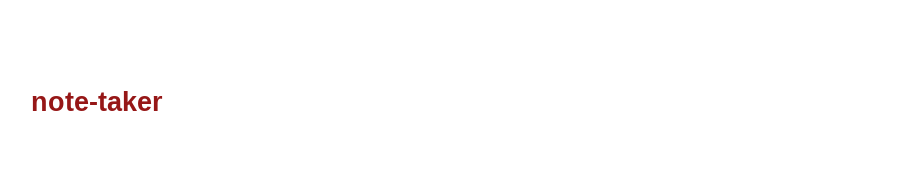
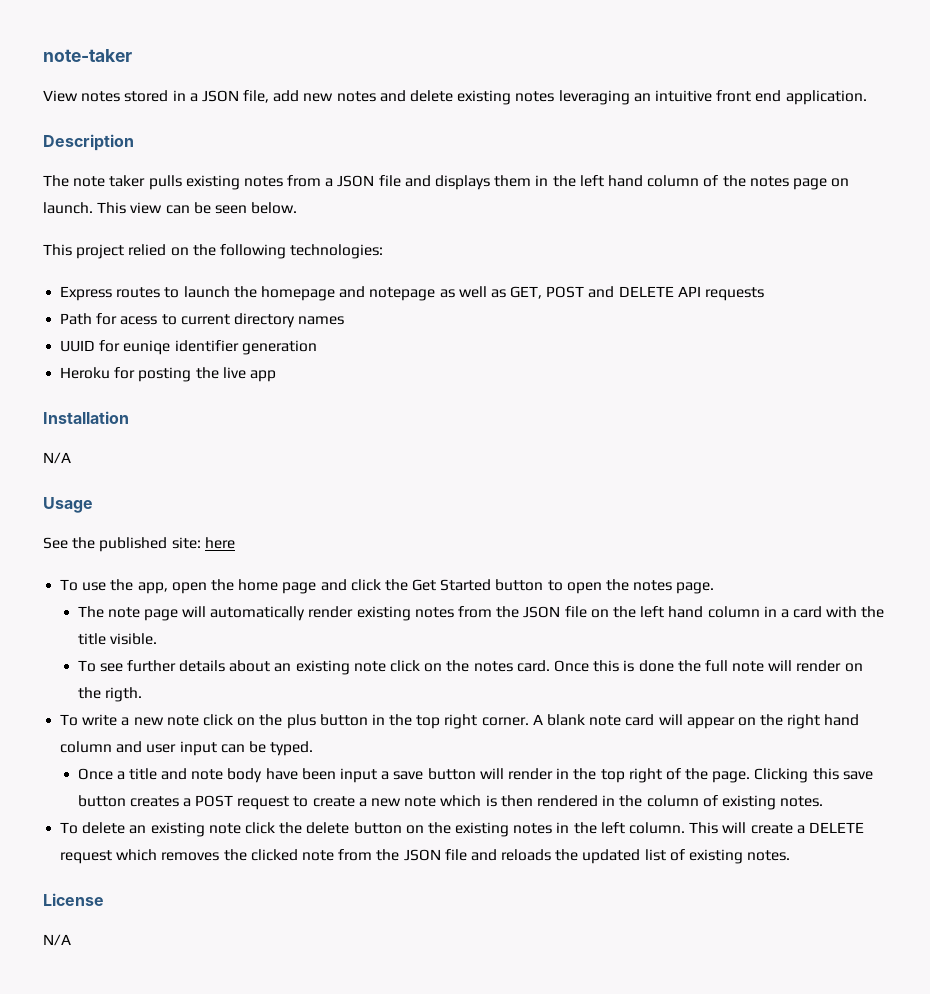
+ View notes stored in a JSON file, add new notes and delete existing notes leveraging an intuitive front end application.
+ Description
+ The note taker pulls existing notes from a JSON file and displays them in the left hand column of the notes page on launch. This view can be seen below.
+ This project relied on the following technologies:
+ Express routes to launch the homepage and notepage as well as GET, POST and DELETE API requests
+ Path for acess to current directory names
+ UUID for euniqe identifier generation
+ Heroku for posting the live app
+ Installation
+ N/A
+ Usage
+ See the published site: here
+ To use the app, open the home page and click the Get Started button to open the notes page.
+ The note page will automatically render existing notes from the JSON file on the left hand column in a card with the title visible.
+ To see further details about an existing note click on the notes card. Once this is done the full note will render on the rigth.
+ To write a new note click on the plus button in the top right corner. A blank note card will appear on the right hand column and user input can be typed.
+ Once a title and note body have been input a save button will render in the top right of the page. Clicking this save button creates a POST request to create a new note which is then rendered in the column of existing notes.
+ To delete an existing note click the delete button on the existing notes in the left column. This will create a DELETE request which removes the clicked note from the JSON file and reloads the updated list of existing notes.
+ License
+ N/A

